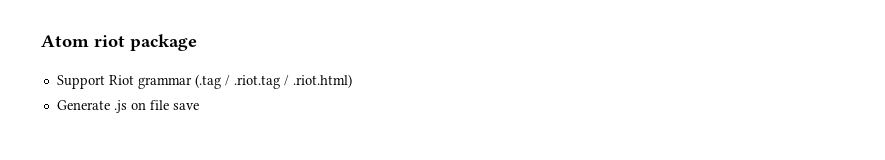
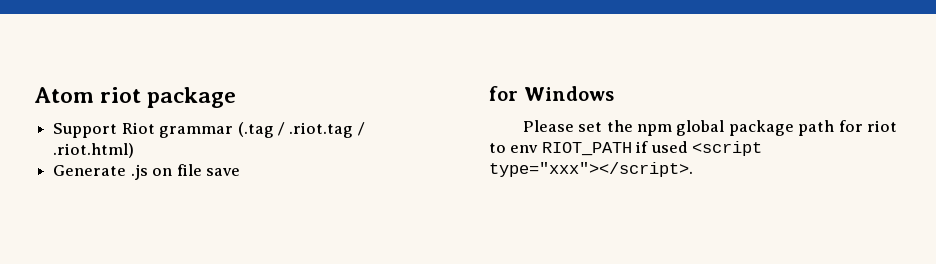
+ for Windows
+ Please set the npm global package path for riot to env RIOT_PATH if used <script type="xxx"></script>.

